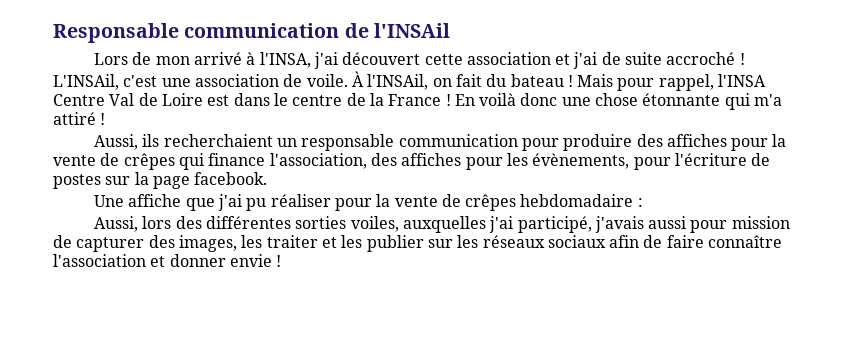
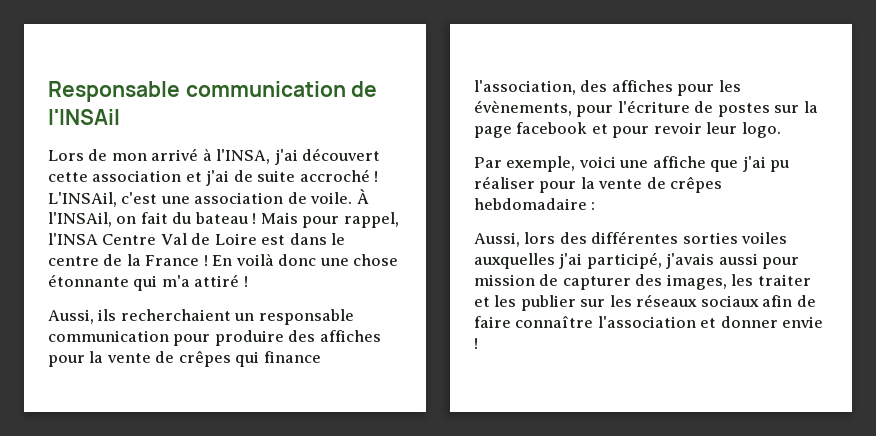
- Aussi, ils recherchaient un responsable communication pour produire des affiches pour la vente de crêpes qui finance l'association, des affiches pour les évènements, pour l'écriture de postes sur la page facebook.
- Une affiche que j'ai pu réaliser pour la vente de crêpes hebdomadaire :
+ Aussi, ils recherchaient un responsable communication pour produire des affiches pour la vente de crêpes qui finance l'association, des affiches pour les évènements, pour l'écriture de postes sur la page facebook et pour revoir leur logo.
+ Par exemple, voici une affiche que j'ai pu réaliser pour la vente de crêpes hebdomadaire :
- Aussi, lors des différentes sorties voiles, auxquelles j'ai participé, j'avais aussi pour mission de capturer des images, les traiter et les publier sur les réseaux sociaux afin de faire connaître l'association et donner envie !
+ Aussi, lors des différentes sorties voiles auxquelles j'ai participé, j'avais aussi pour mission de capturer des images, les traiter et les publier sur les réseaux sociaux afin de faire connaître l'association et donner envie !

